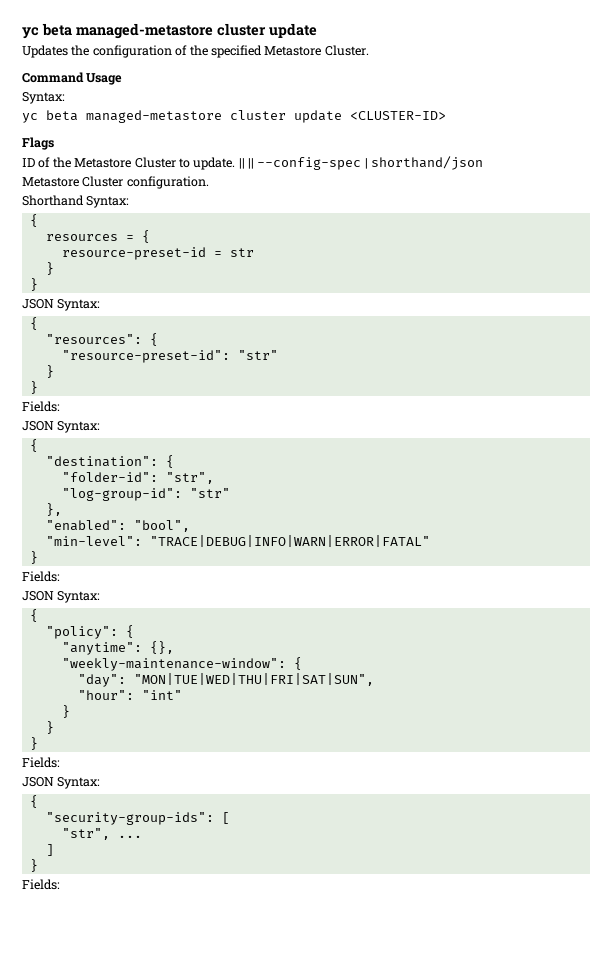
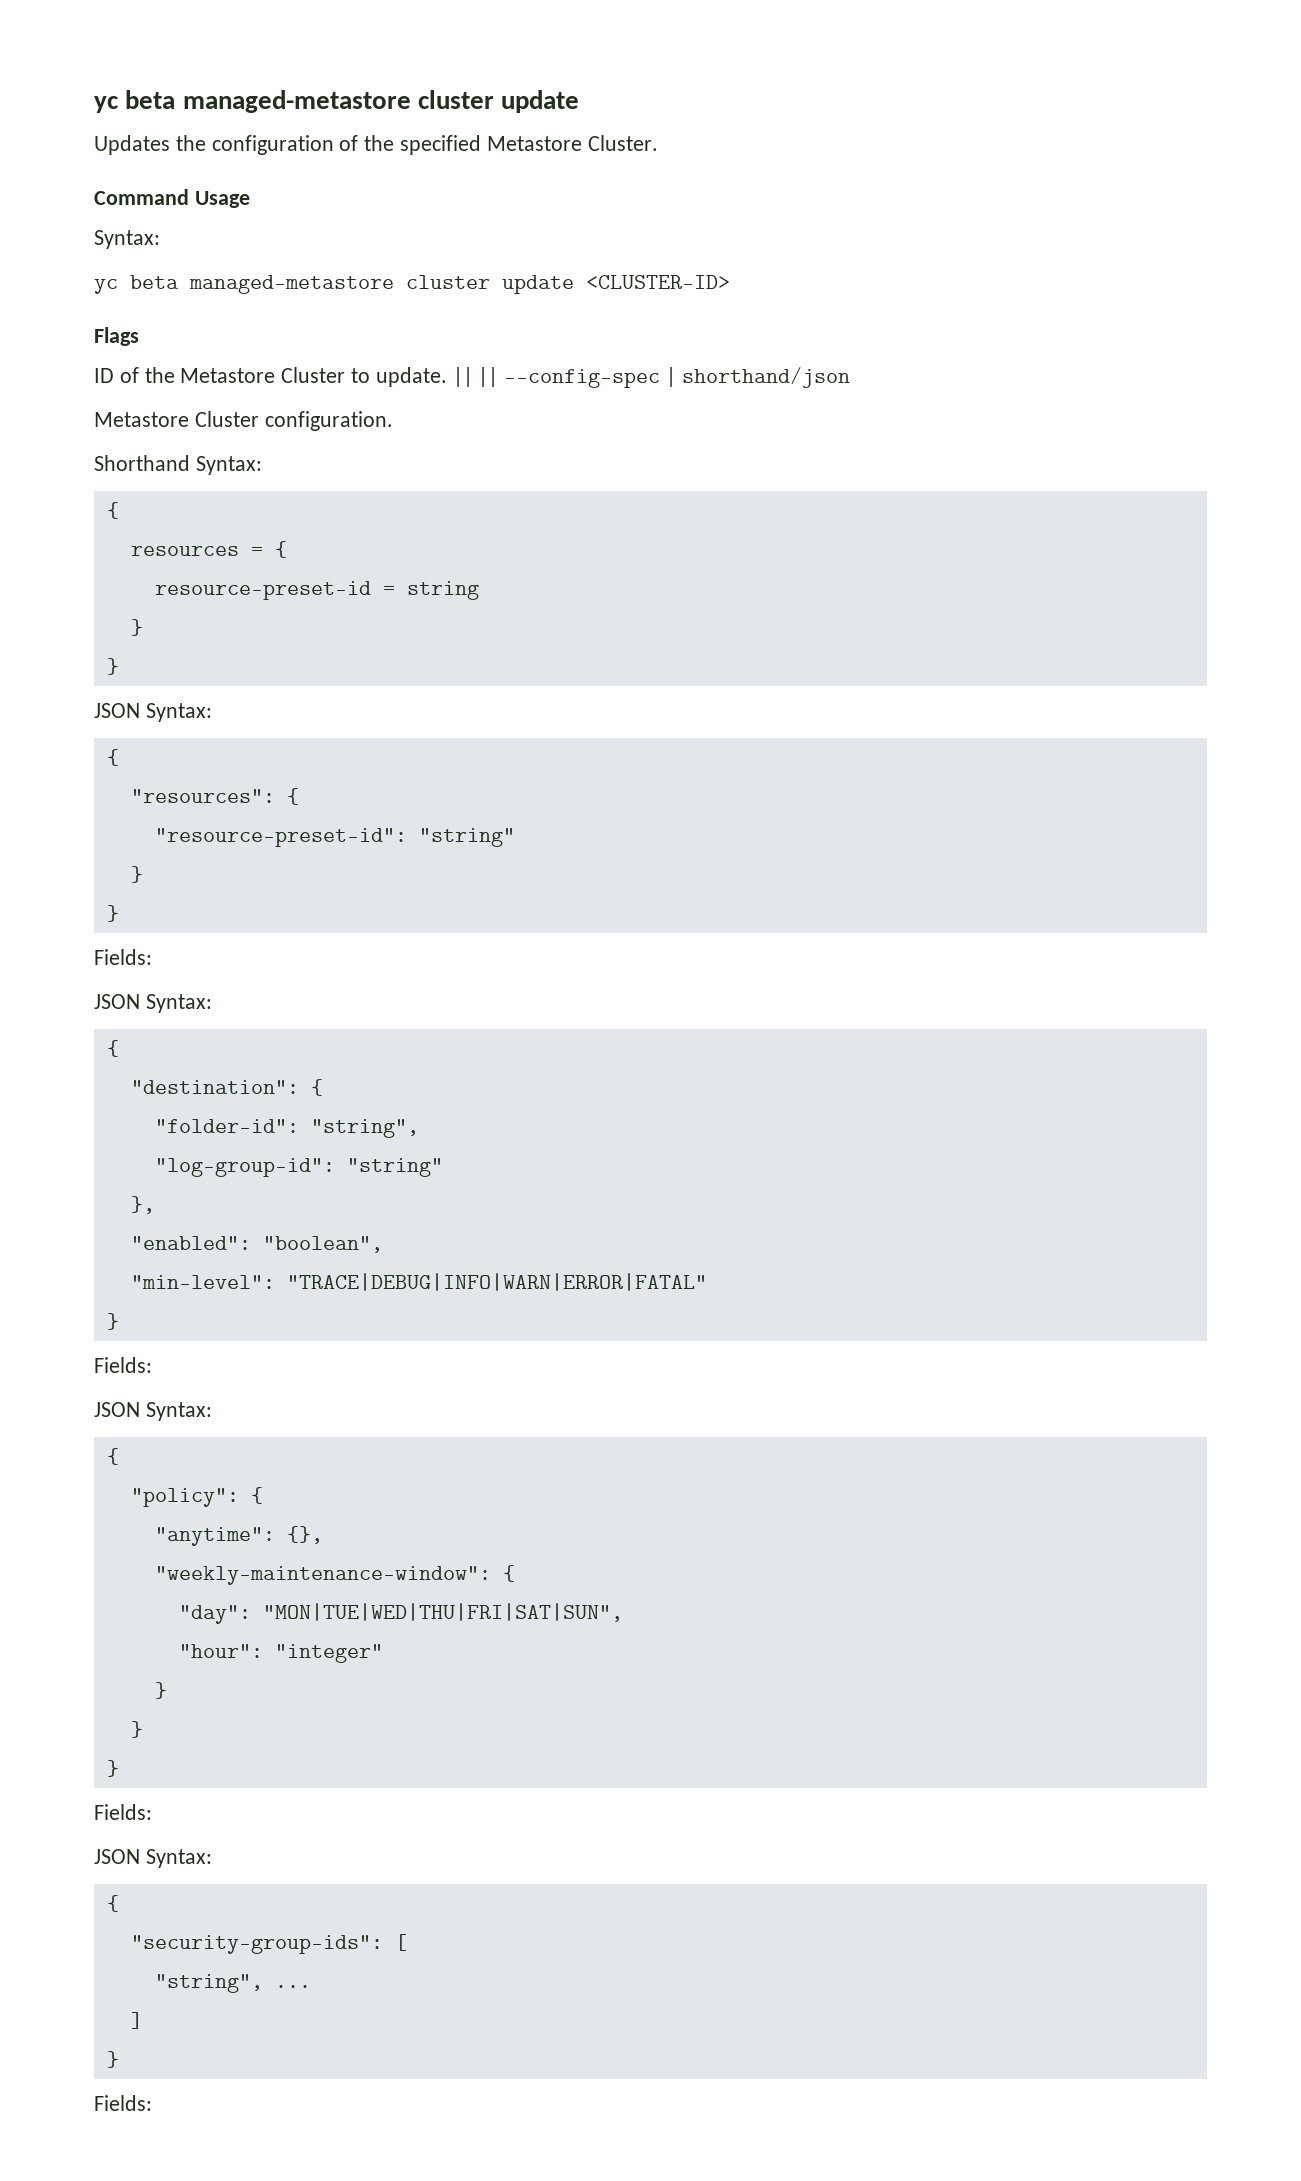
- resource-preset-id = str
+ resource-preset-id = string
- "resource-preset-id": "str"
+ "resource-preset-id": "string"
- "folder-id": "str",
+ "folder-id": "string",
- "log-group-id": "str"
+ "log-group-id": "string"
- "enabled": "bool",
+ "enabled": "boolean",
- "hour": "int"
+ "hour": "integer"
- "str", ...
+ "string", ...

